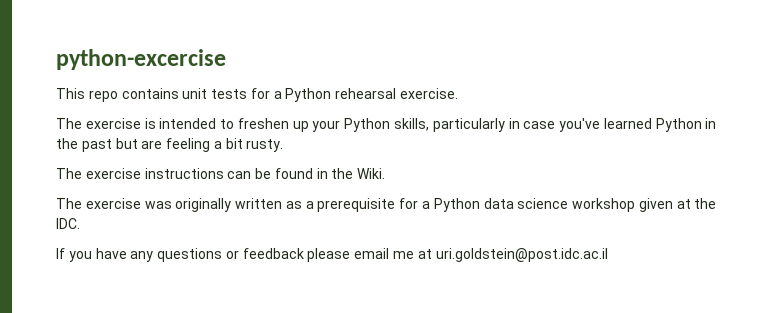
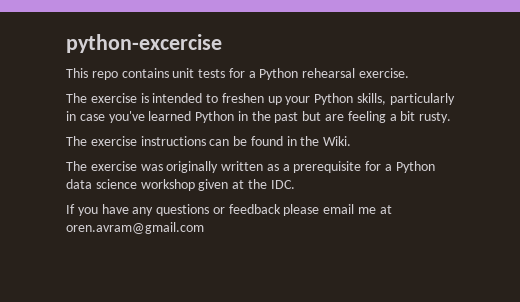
- If you have any questions or feedback please email me at uri.goldstein@post.idc.ac.il
+ If you have any questions or feedback please email me at oren.avram@gmail.com

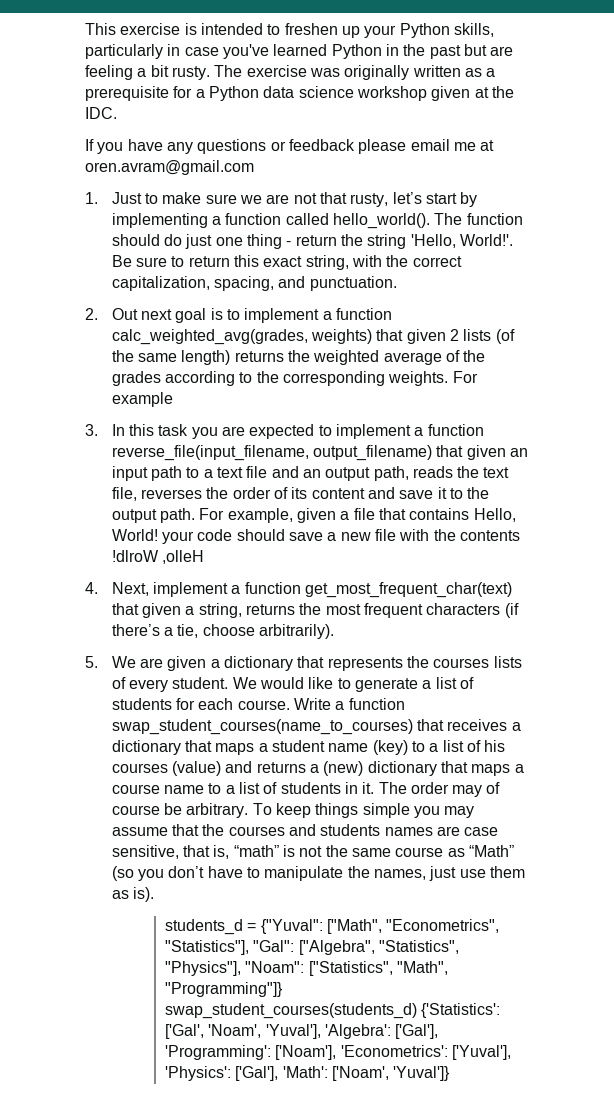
- python-excercise
- This repo contains unit tests for a Python rehearsal exercise.
- The exercise is intended to freshen up your Python skills, particularly in case you've learned Python in the past but are feeling a bit rusty.
- The exercise instructions can be found in the Wiki.
- The exercise was originally written as a prerequisite for a Python data science workshop given at the IDC.
+ This exercise is intended to freshen up your Python skills, particularly in case you've learned Python in the past but are feeling a bit rusty. The exercise was originally written as a prerequisite for a Python data science workshop given at the IDC.
+ 1. Just to make sure we are not that rusty, let’s start by implementing a function called hello_world(). The function should do just one thing - return the string 'Hello, World!'. Be sure to return this exact string, with the correct capitalization, spacing, and punctuation.
+ 2. Out next goal is to implement a function calc_weighted_avg(grades, weights) that given 2 lists (of the same length) returns the weighted average of the grades according to the corresponding weights. For example
+ 3. In this task you are expected to implement a function reverse_file(input_filename, output_filename) that given an input path to a text file and an output path, reads the text file, reverses the order of its content and save it to the output path. For example, given a file that contains Hello, World! your code should save a new file with the contents !dlroW ,olleH
+ 4. Next, implement a function get_most_frequent_char(text) that given a string, returns the most frequent characters (if there’s a tie, choose arbitrarily).
+ 5. We are given a dictionary that represents the courses lists of every student. We would like to generate a list of students for each course. Write a function swap_student_courses(name_to_courses) that receives a dictionary that maps a student name (key) to a list of his courses (value) and returns a (new) dictionary that maps a course name to a list of students in it. The order may of course be arbitrary. To keep things simple you may assume that the courses and students names are case sensitive, that is, “math” is not the same course as “Math” (so you don’t have to manipulate the names, just use them as is).
+ students_d = {"Yuval": ["Math", "Econometrics", "Statistics"], "Gal": ["Algebra", "Statistics", "Physics"], "Noam": ["Statistics", "Math", "Programming"]} swap_student_courses(students_d) {'Statistics': ['Gal', 'Noam', 'Yuval'], 'Algebra': ['Gal'], 'Programming': ['Noam'], 'Econometrics': ['Yuval'], 'Physics': ['Gal'], 'Math': ['Noam', 'Yuval']}

